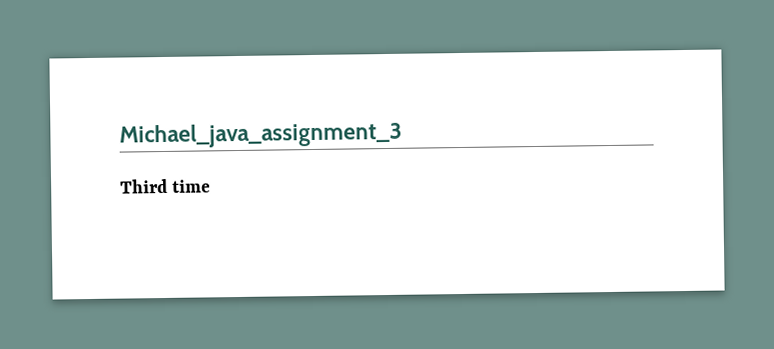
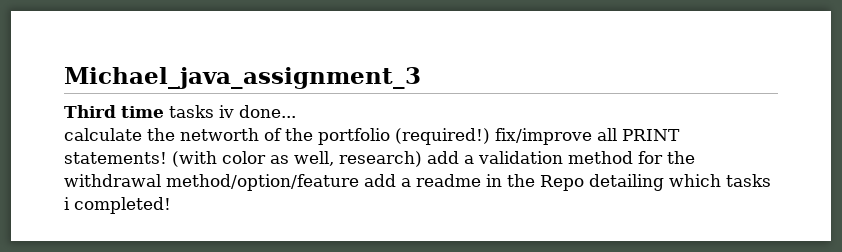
- Third time
+ Third time tasks iv done...
+ calculate the networth of the portfolio (required!) fix/improve all PRINT statements! (with color as well, research) add a validation method for the withdrawal method/option/feature add a readme in the Repo detailing which tasks i completed!

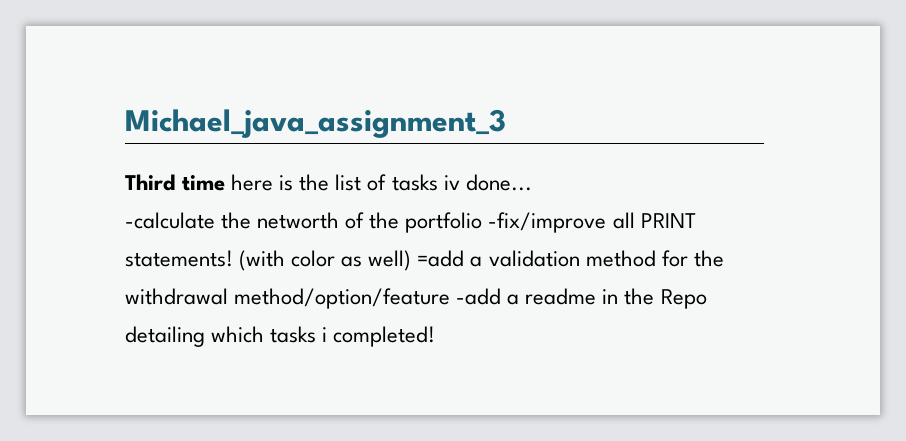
- Third time tasks iv done...
+ Third time here is the list of tasks iv done...
- calculate the networth of the portfolio (required!) fix/improve all PRINT statements!
+ -calculate the networth of the portfolio -fix/improve all PRINT statements!
- (with color as well, research) add a validation method for the withdrawal method/option/feature add a readme in the Repo detailing which tasks i completed!
+ (with color as well) =add a validation method for the withdrawal method/option/feature -add a readme in the Repo detailing which tasks i completed!

